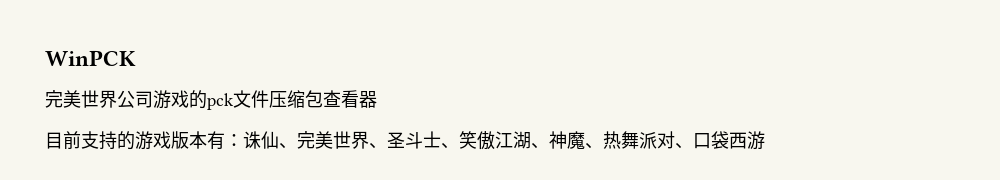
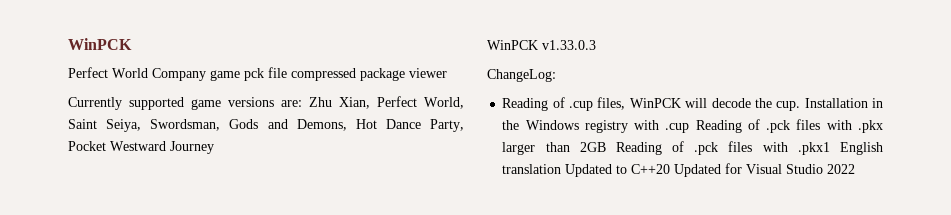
- 完美世界公司游戏的pck文件压缩包查看器
- 目前支持的游戏版本有：诛仙、完美世界、圣斗士、笑傲江湖、神魔、热舞派对、口袋西游
+ Perfect World Company game pck file compressed package viewer
+ Currently supported game versions are: Zhu Xian, Perfect World, Saint Seiya, Swordsman, Gods and Demons, Hot Dance Party, Pocket Westward Journey
+ WinPCK v1.33.0.3
+ ChangeLog:
+ Reading of .cup files, WinPCK will decode the cup. Installation in the Windows registry with .cup Reading of .pck files with .pkx larger than 2GB Reading of .pck files with .pkx1 English translation Updated to C++20 Updated for Visual Studio 2022

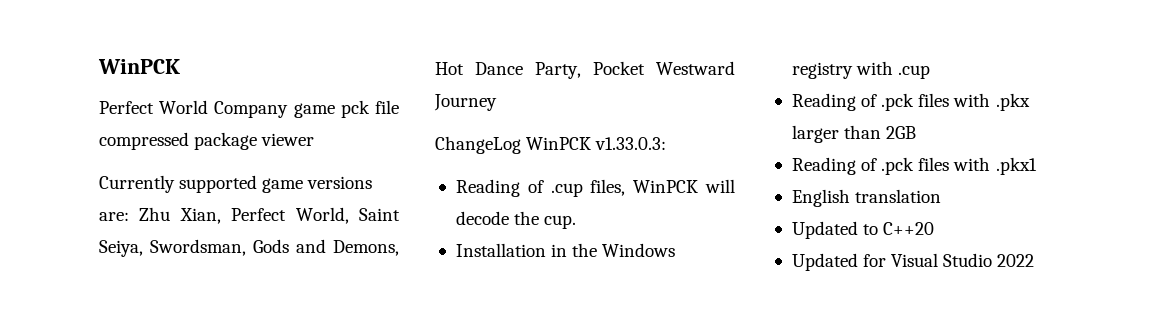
- WinPCK v1.33.0.3
- ChangeLog:
+ ChangeLog WinPCK v1.33.0.3:
- Reading of .cup files, WinPCK will decode the cup. Installation in the Windows registry with .cup Reading of .pck files with .pkx larger than 2GB Reading of .pck files with .pkx1 English translation Updated to C++20 Updated for Visual Studio 2022
+ Reading of .cup files, WinPCK will decode the cup.
+ Installation in the Windows registry with .cup
+ Reading of .pck files with .pkx larger than 2GB
+ Reading of .pck files with .pkx1
+ English translation
+ Updated to C++20
+ Updated for Visual Studio 2022

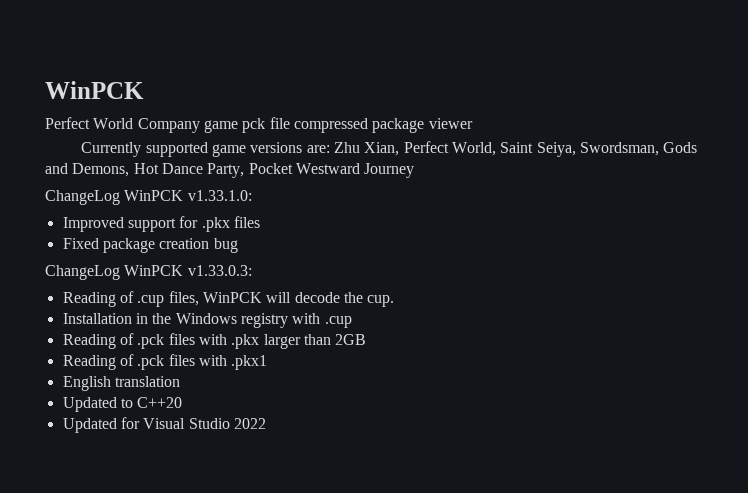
+ ChangeLog WinPCK v1.33.1.0:
+ Improved support for .pkx files
+ Fixed package creation bug

